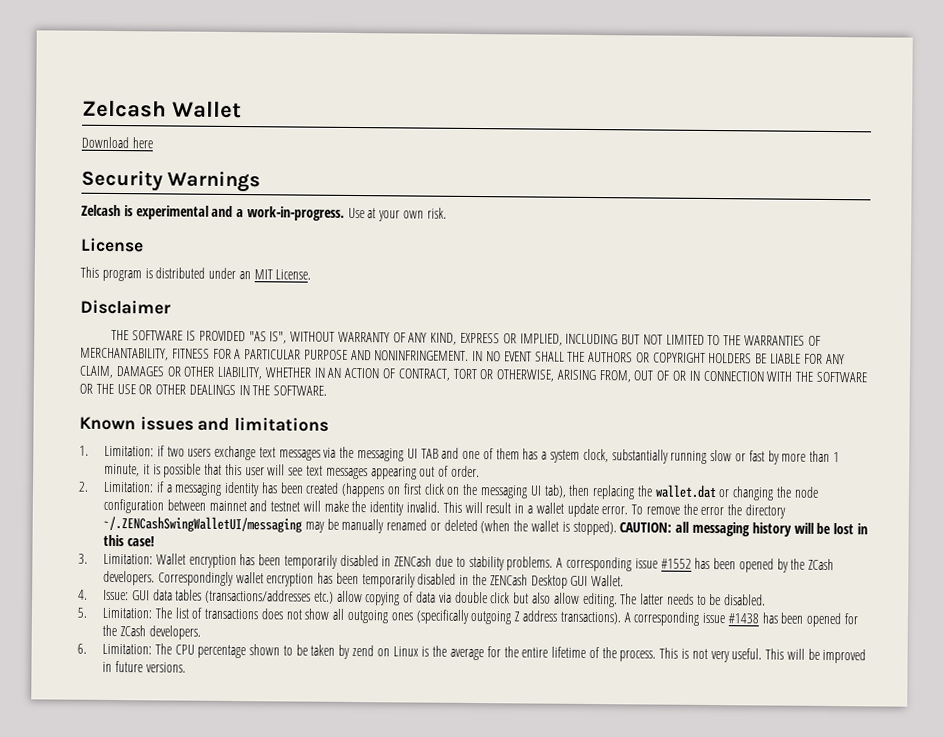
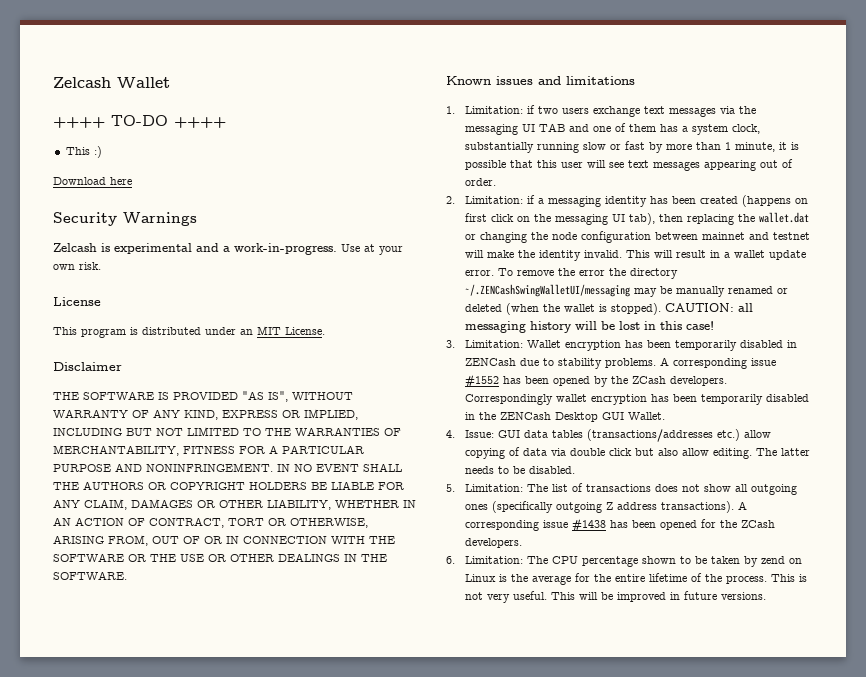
+ ++++ TO-DO ++++
+ This :)

